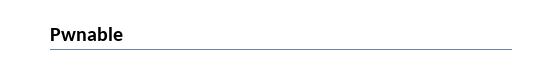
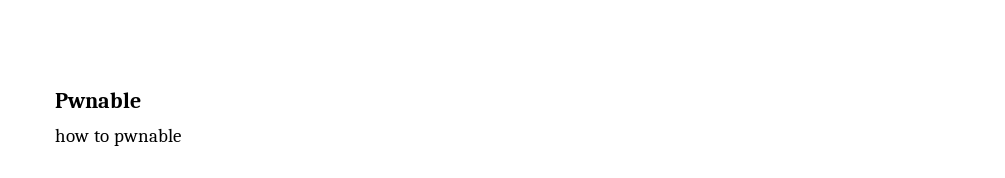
+ how to pwnable

